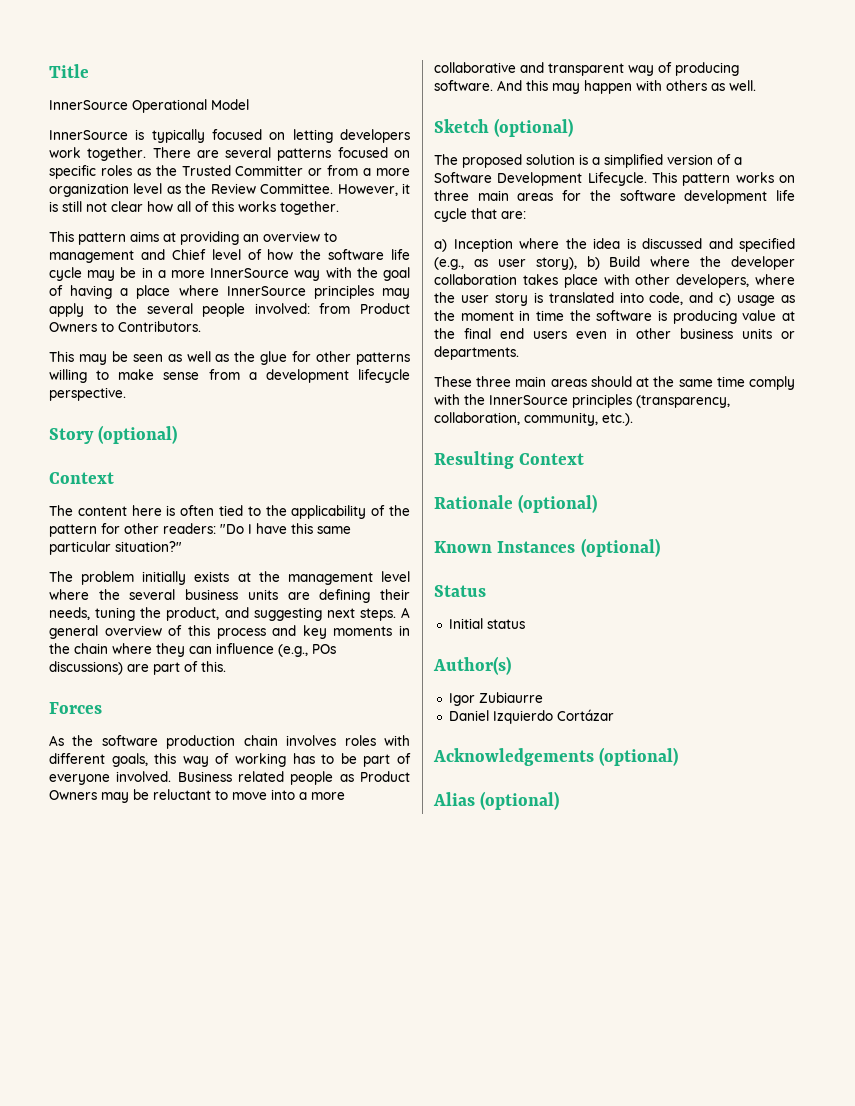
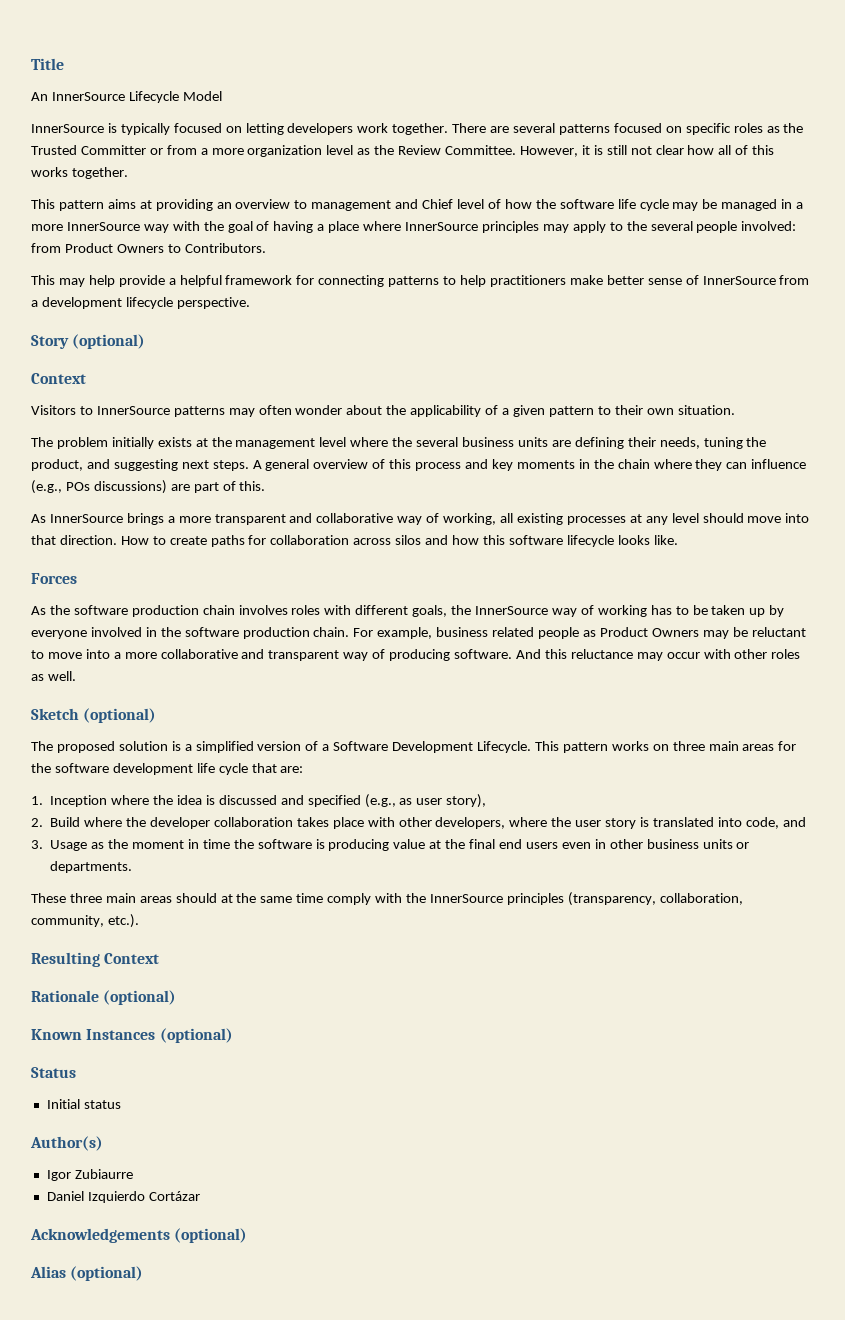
- InnerSource Operational Model
+ An InnerSource Lifecycle Model
- This pattern aims at providing an overview to management and Chief level of how the software life cycle may be in a more InnerSource way with the goal of having a place where InnerSource principles may apply to the several people involved: from Product Owners to Contributors.
+ This pattern aims at providing an overview to management and Chief level of how the software life cycle may be managed in a more InnerSource way with the goal of having a place where InnerSource principles may apply to the several people involved: from Product Owners to Contributors.
- This may be seen as well as the glue for other patterns willing to make sense from a development lifecycle perspective.
+ This may help provide a helpful framework for connecting patterns to help practitioners make better sense of InnerSource from a development lifecycle perspective.
- The content here is often tied to the applicability of the pattern for other readers: "Do I have this same particular situation?"
+ Visitors to InnerSource patterns may often wonder about the applicability of a given pattern to their own situation.
+ As InnerSource brings a more transparent and collaborative way of working, all existing processes at any level should move into that direction. How to create paths for collaboration across silos and how this software lifecycle looks like.
- As the software production chain involves roles with different goals, this way of working has to be part of everyone involved. Business related people as Product Owners may be reluctant to move into a more collaborative and transparent way of producing software.
+ As the software production chain involves roles with different goals, the InnerSource way of working has to be taken up by everyone involved in the software production chain. For example, business related people as Product Owners may be reluctant to move into a more collaborative and transparent way of producing software.
- And this may happen with others as well.
+ And this reluctance may occur with other roles as well.
- a) Inception where the idea is discussed and specified (e.g., as user story), b) Build where the developer collaboration takes place with other developers, where the user story is translated into code, and c) usage as the moment in time the software is producing value at the final end users even in other business units or departments.
+ 1. Inception where the idea is discussed and specified (e.g., as user story),
+ 2. Build where the developer collaboration takes place with other developers, where the user story is translated into code, and
+ 3. Usage as the moment in time the software is producing value at the final end users even in other business units or departments.

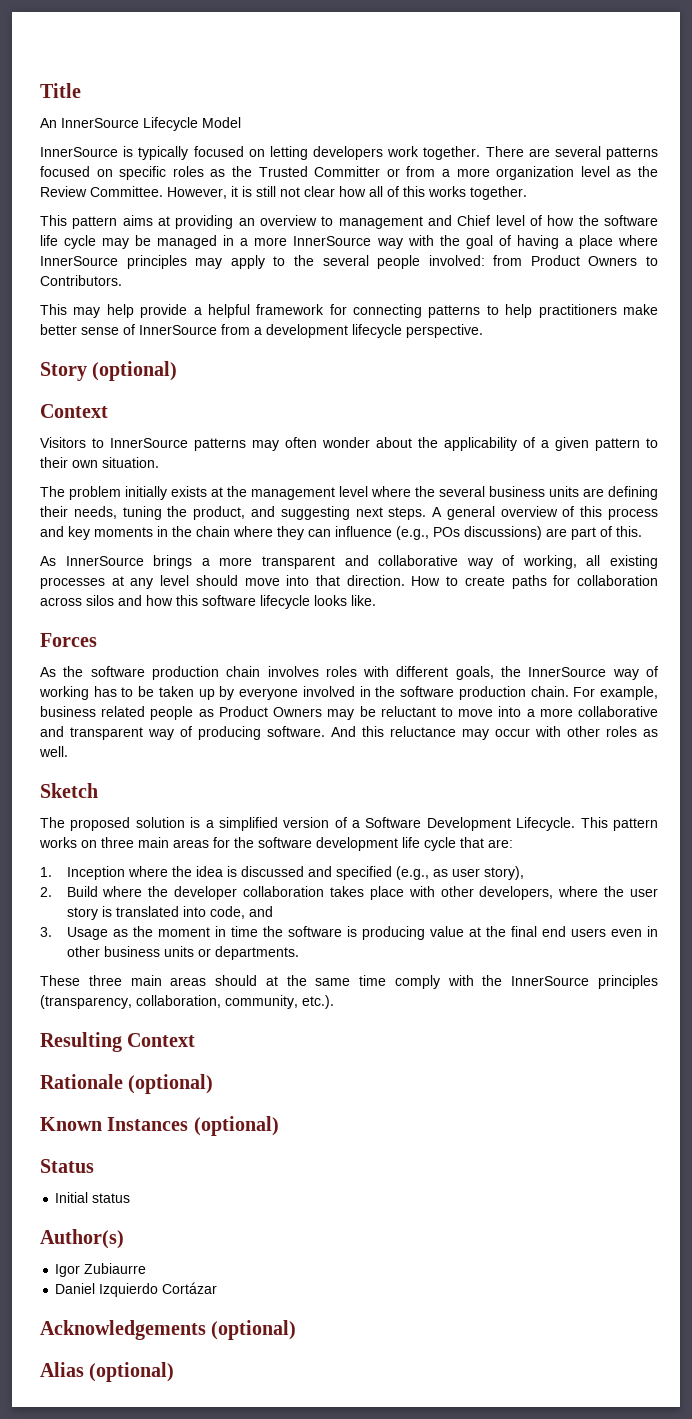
- Sketch (optional)
+ Sketch

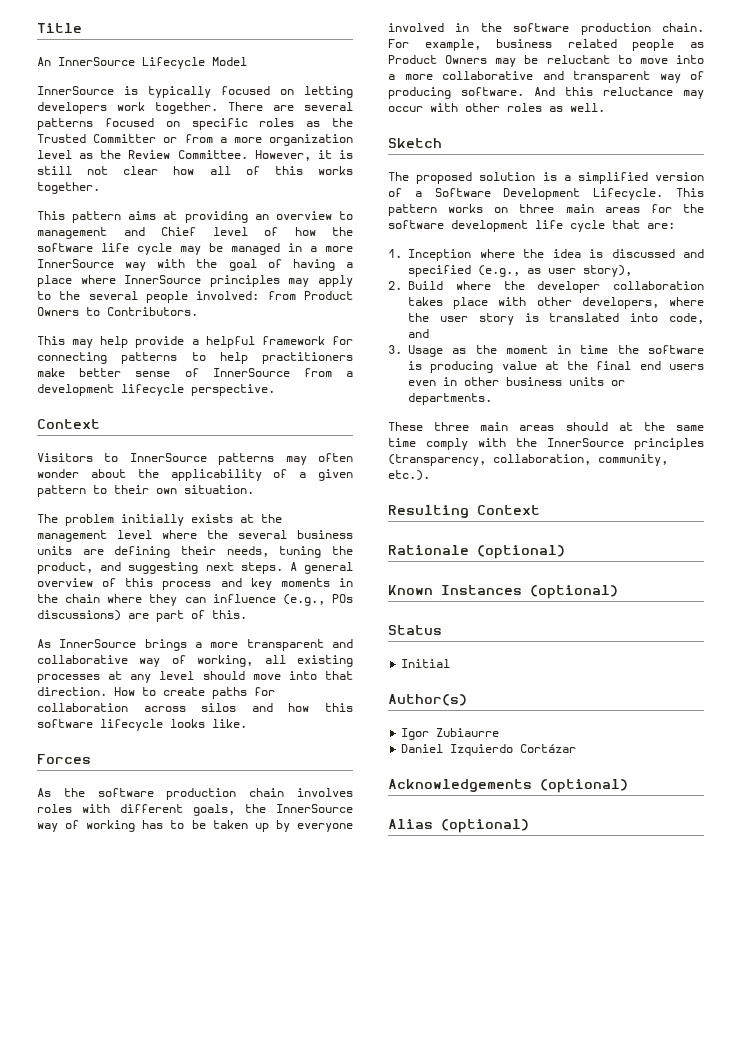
- Story (optional)
- Initial status
+ Initial

